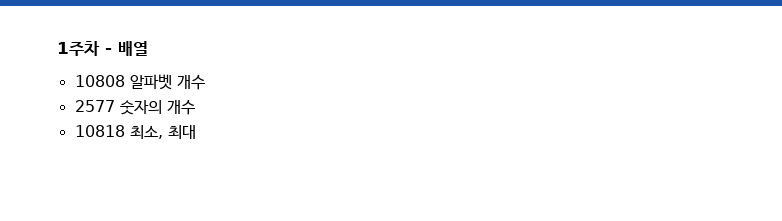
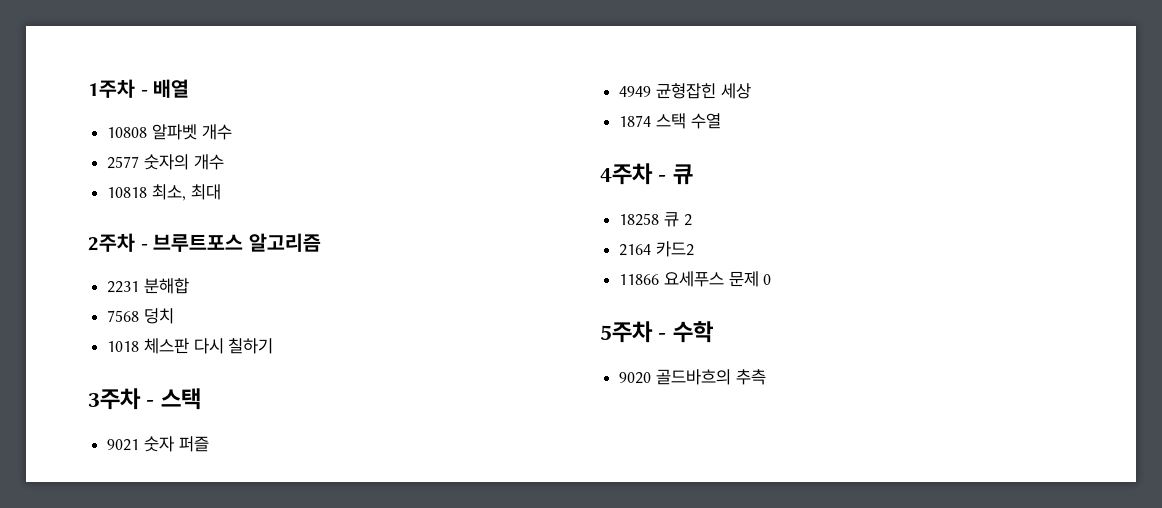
+ 2주차 - 브루트포스 알고리즘
+ 2231 분해합
+ 7568 덩치
+ 1018 체스판 다시 칠하기
+ 3주차 - 스택
+ 9021 숫자 퍼즐
+ 4949 균형잡힌 세상
+ 1874 스택 수열
+ 4주차 - 큐
+ 18258 큐 2
+ 2164 카드2
+ 11866 요세푸스 문제 0
+ 5주차 - 수학
+ 9020 골드바흐의 추측

